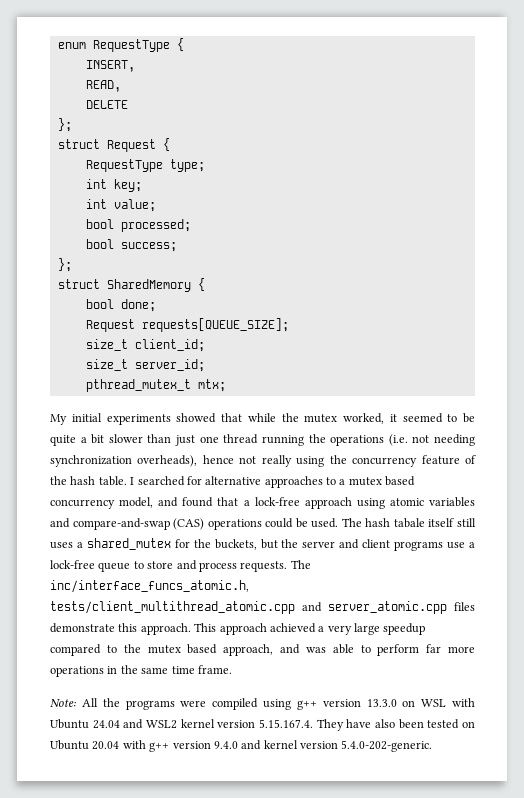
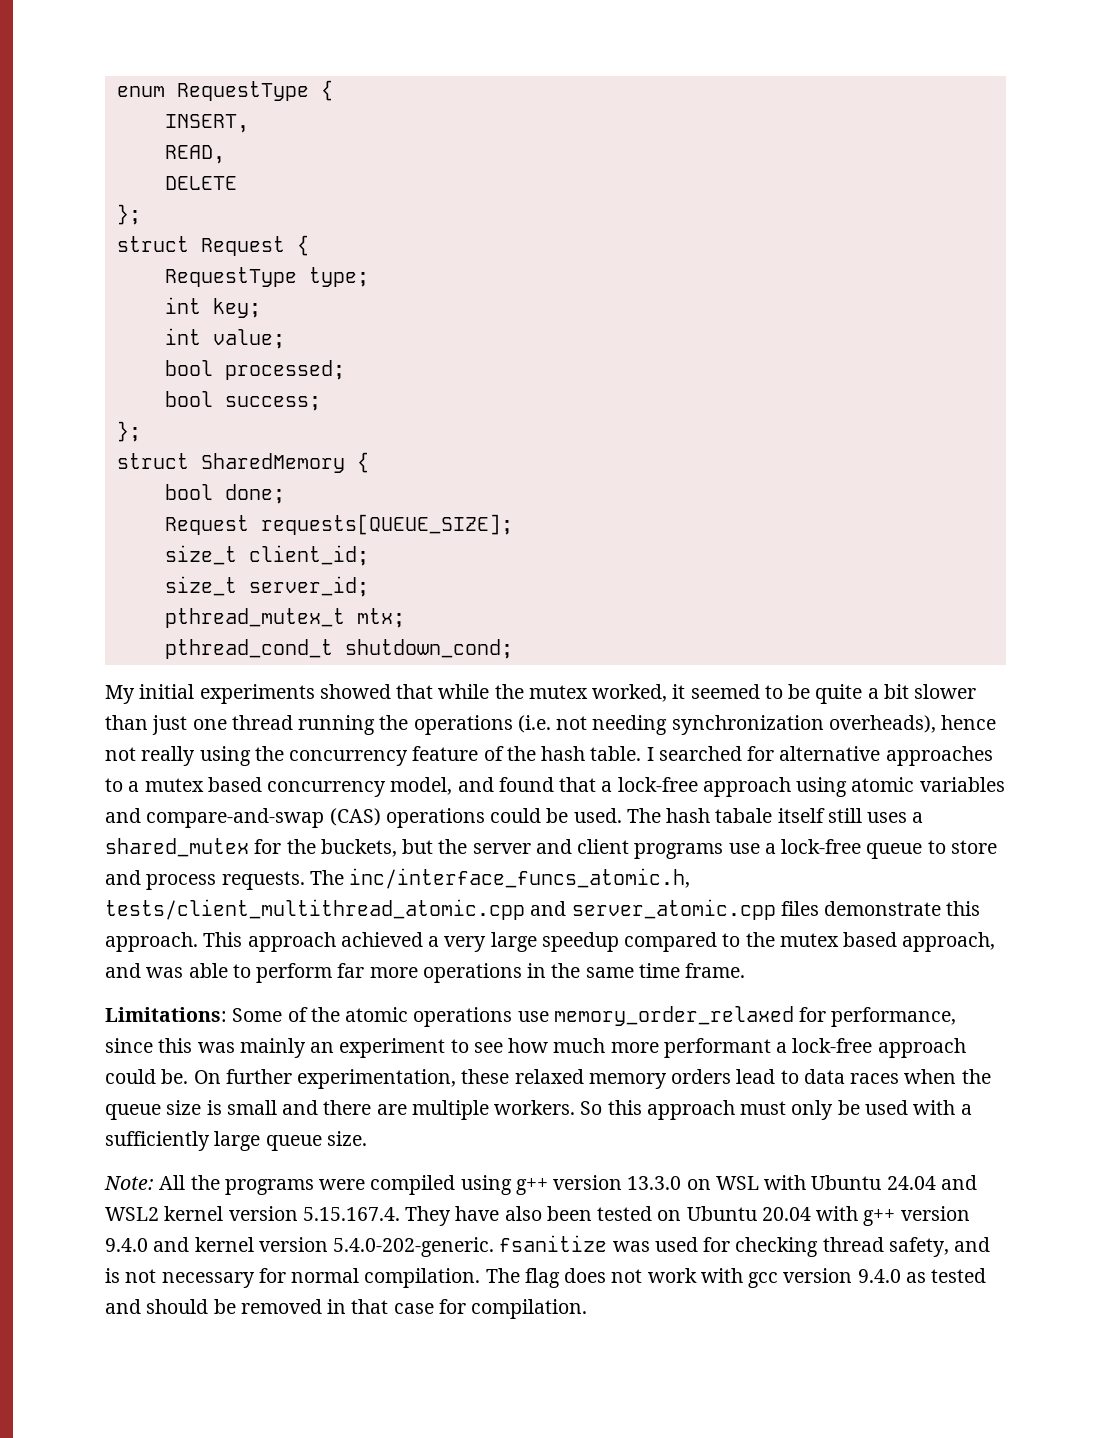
+ pthread_cond_t shutdown_cond;
+ Limitations: Some of the atomic operations use memory_order_relaxed for performance, since this was mainly an experiment to see how much more performant a lock-free approach could be. On further experimentation, these relaxed memory orders lead to data races when the queue size is small and there are multiple workers. So this approach must only be used with a sufficiently large queue size.
- Note: All the programs were compiled using g++ version 13.3.0 on WSL with Ubuntu 24.04 and WSL2 kernel version 5.15.167.4. They have also been tested on Ubuntu 20.04 with g++ version 9.4.0 and kernel version 5.4.0-202-generic.
+ Note: All the programs were compiled using g++ version 13.3.0 on WSL with Ubuntu 24.04 and WSL2 kernel version 5.15.167.4. They have also been tested on Ubuntu 20.04 with g++ version 9.4.0 and kernel version 5.4.0-202-generic. fsanitize was used for checking thread safety, and is not necessary for normal compilation. The flag does not work with gcc version 9.4.0 as tested and should be removed in that case for compilation.

